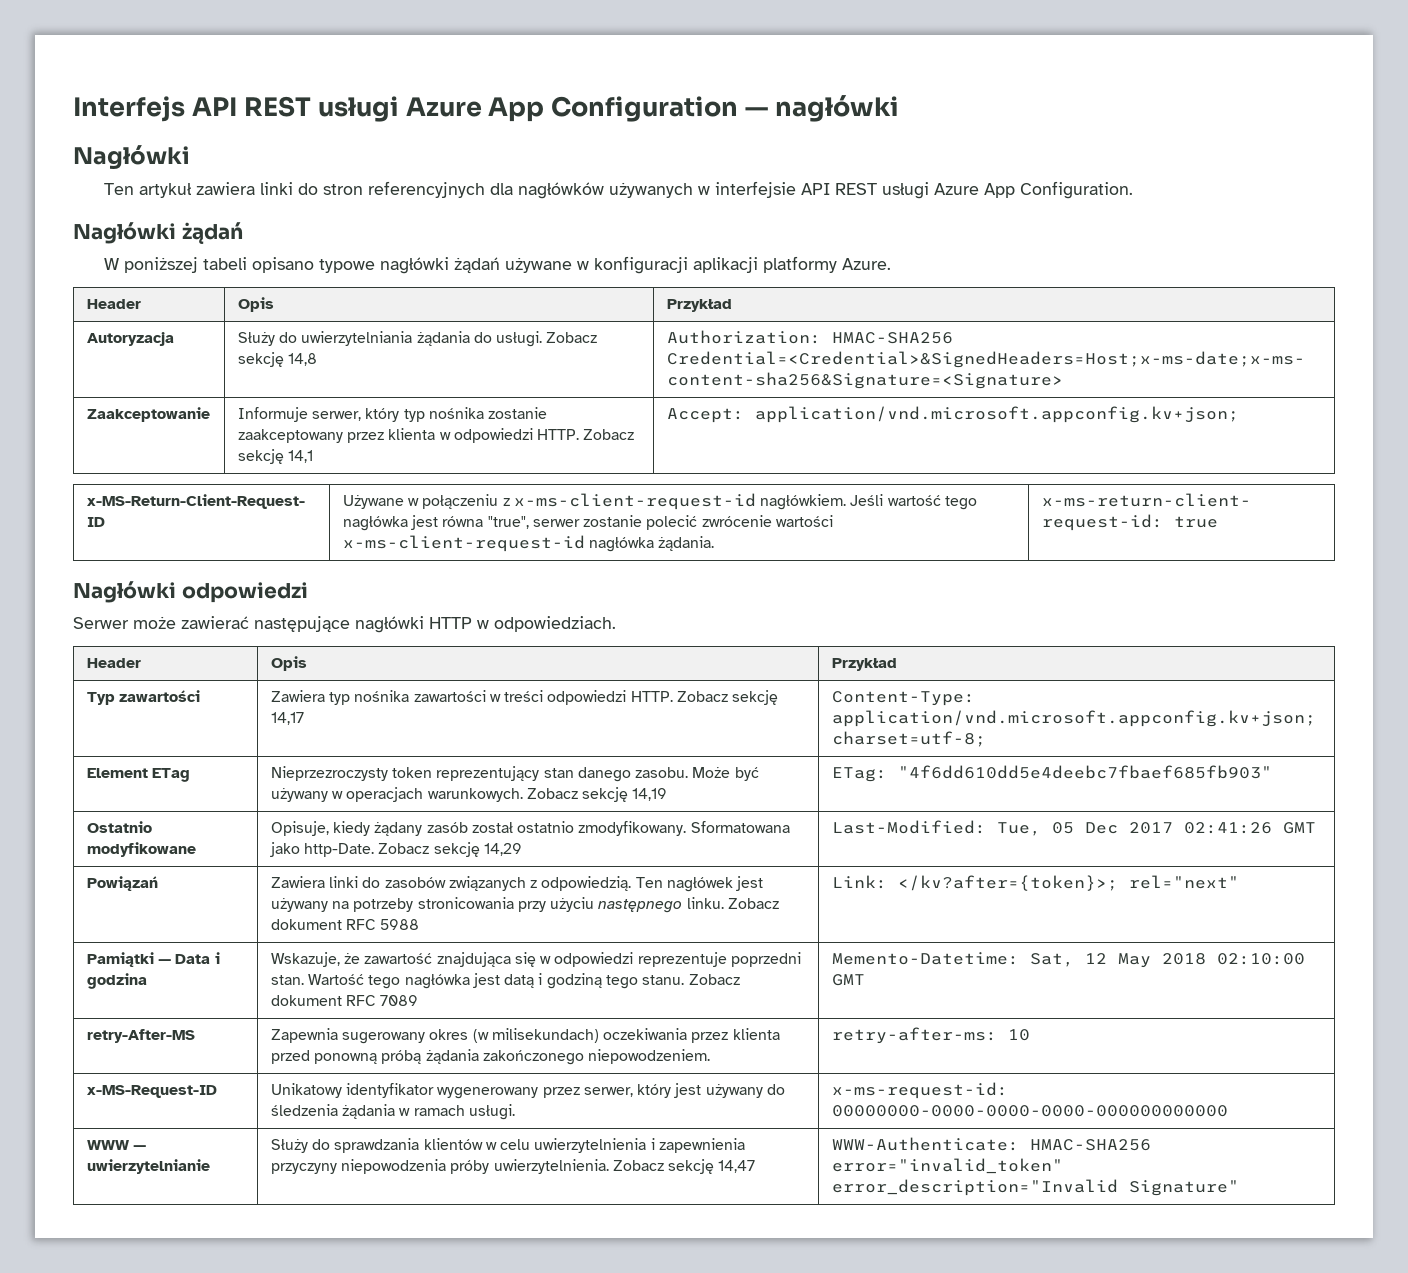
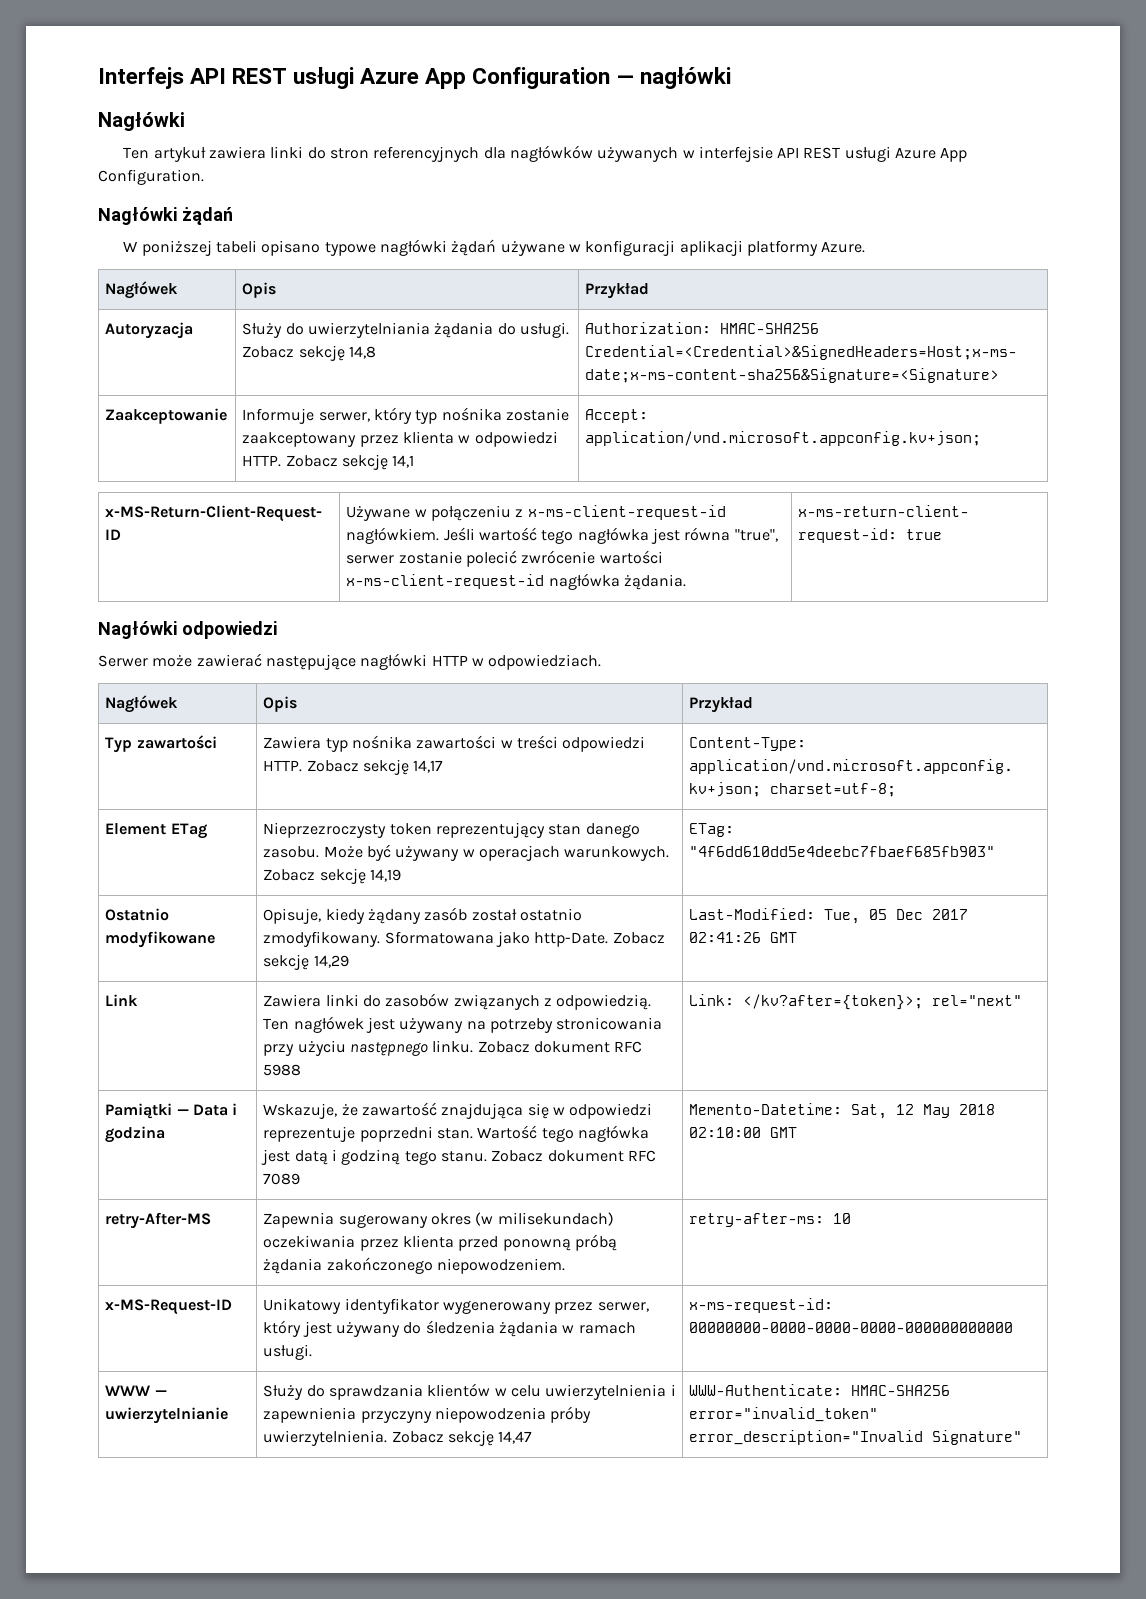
  W poniższej tabeli opisano typowe nagłówki żądań używane w konfiguracji aplikacji platformy Azure.
- Header | Opis | Przykład
+ Nagłówek | Opis | Przykład
  Serwer może zawierać następujące nagłówki HTTP w odpowiedziach.
- Header | Opis | Przykład
+ Nagłówek | Opis | Przykład
- Powiązań | Zawiera linki do zasobów związanych z odpowiedzią. Ten nagłówek jest używany na potrzeby stronicowania przy użyciu następnego linku. Zobacz dokument RFC 5988 | Link: </kv?after={token}>; rel="next"
+ Link | Zawiera linki do zasobów związanych z odpowiedzią. Ten nagłówek jest używany na potrzeby stronicowania przy użyciu następnego linku. Zobacz dokument RFC 5988 | Link: </kv?after={token}>; rel="next"

